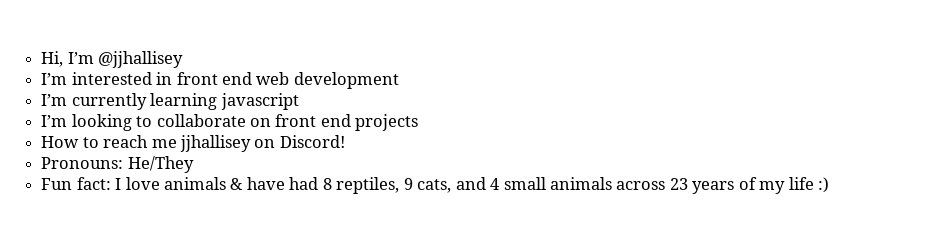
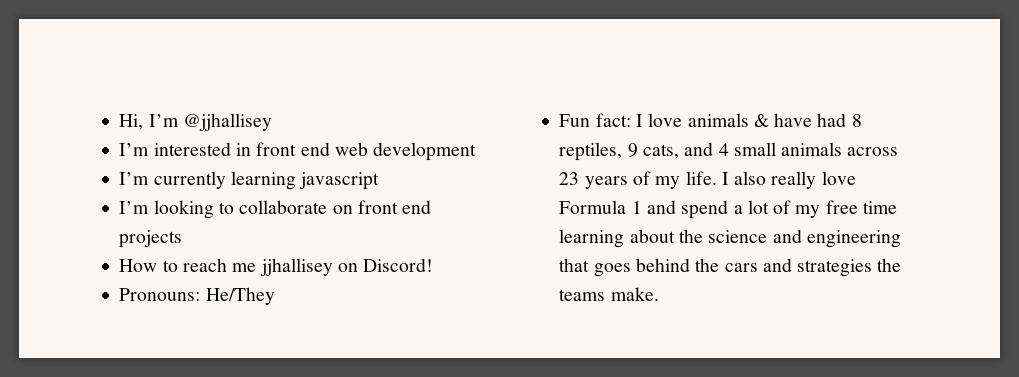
- Fun fact: I love animals & have had 8 reptiles, 9 cats, and 4 small animals across 23 years of my life :)
+ Fun fact: I love animals & have had 8 reptiles, 9 cats, and 4 small animals across 23 years of my life. I also really love Formula 1 and spend a lot of my free time learning about the science and engineering that goes behind the cars and strategies the teams make.

